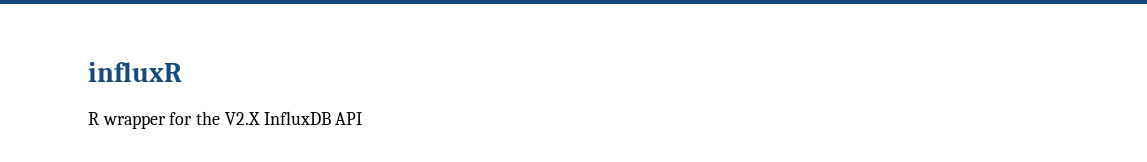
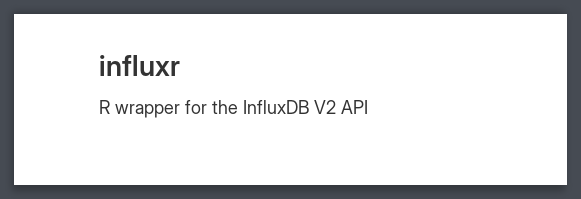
- influxR
+ influxr
- R wrapper for the V2.X InfluxDB API
+ R wrapper for the InfluxDB V2 API

